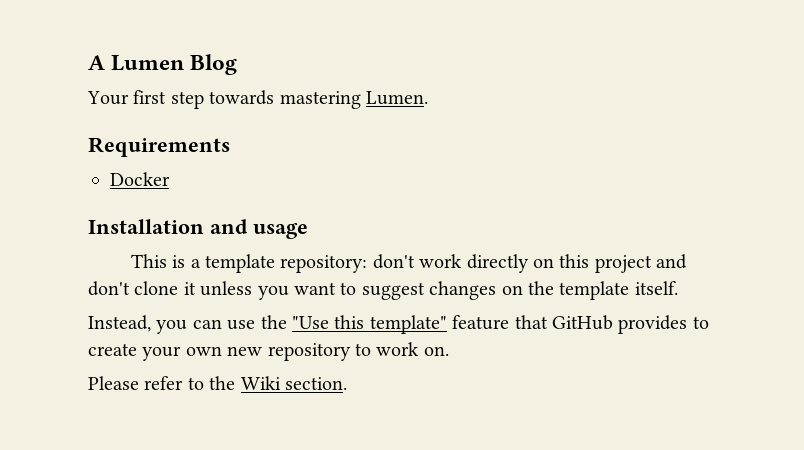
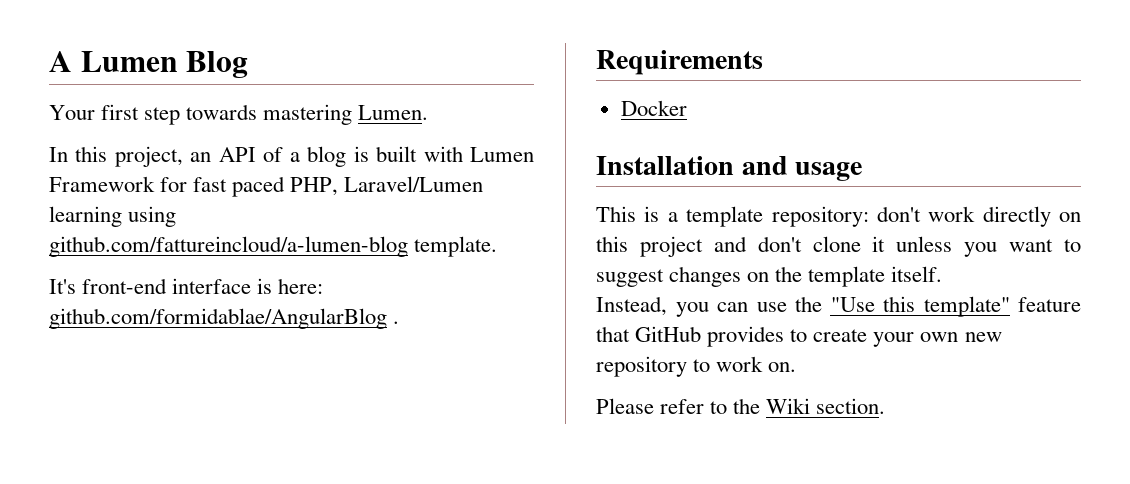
+ In this project, an API of a blog is built with Lumen Framework for fast paced PHP, Laravel/Lumen learning using github.com/fattureincloud/a-lumen-blog template.
+ It's front-end interface is here: github.com/formidablae/AngularBlog .

